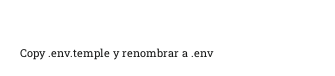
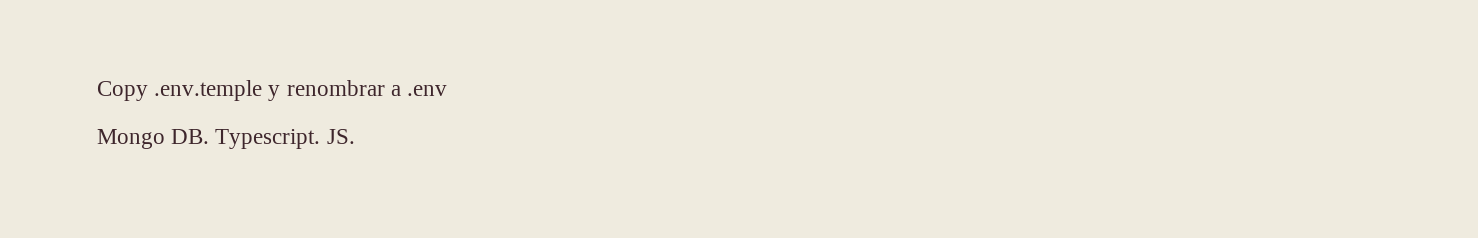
+ Mongo DB. Typescript. JS.

